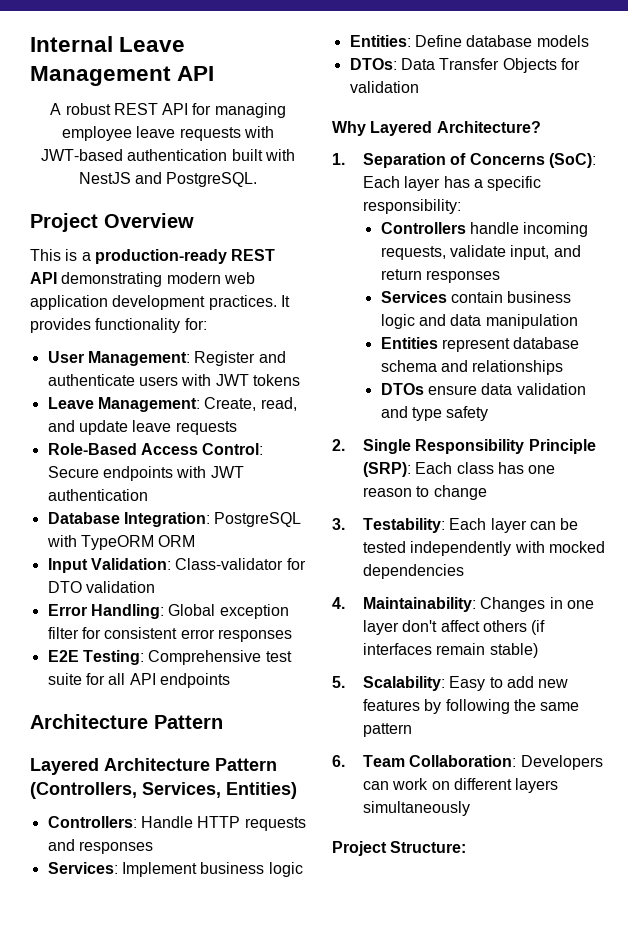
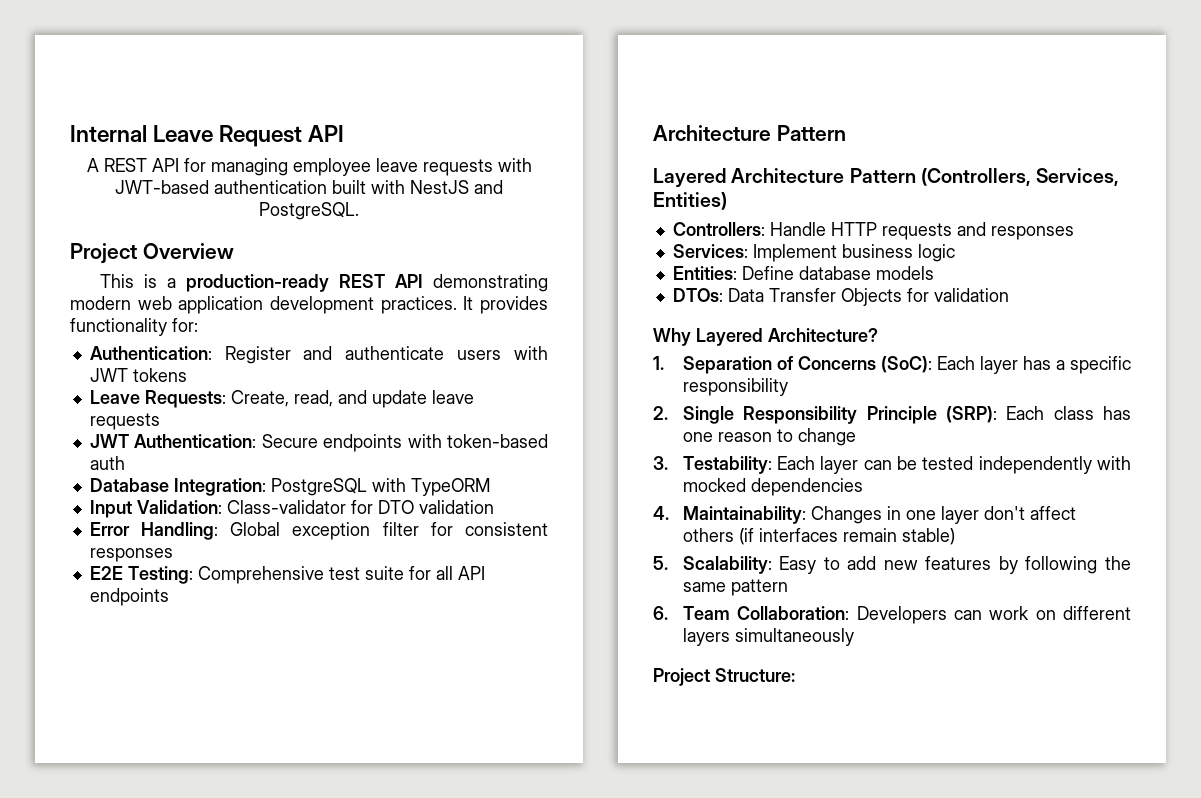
- Internal Leave Management API
+ Internal Leave Request API
- A robust REST API for managing employee leave requests with JWT-based authentication built with NestJS and PostgreSQL.
+ A REST API for managing employee leave requests with JWT-based authentication built with NestJS and PostgreSQL.
- User Management: Register and authenticate users with JWT tokens
+ Authentication: Register and authenticate users with JWT tokens
- Leave Management: Create, read, and update leave requests
+ Leave Requests: Create, read, and update leave requests
- Role-Based Access Control: Secure endpoints with JWT authentication
+ JWT Authentication: Secure endpoints with token-based auth
- Database Integration: PostgreSQL with TypeORM ORM
+ Database Integration: PostgreSQL with TypeORM
- Error Handling: Global exception filter for consistent error responses
+ Error Handling: Global exception filter for consistent responses
- 1. Separation of Concerns (SoC): Each layer has a specific responsibility:
- Controllers handle incoming requests, validate input, and return responses
- Services contain business logic and data manipulation
- Entities represent database schema and relationships
- DTOs ensure data validation and type safety
+ 1. Separation of Concerns (SoC): Each layer has a specific responsibility

